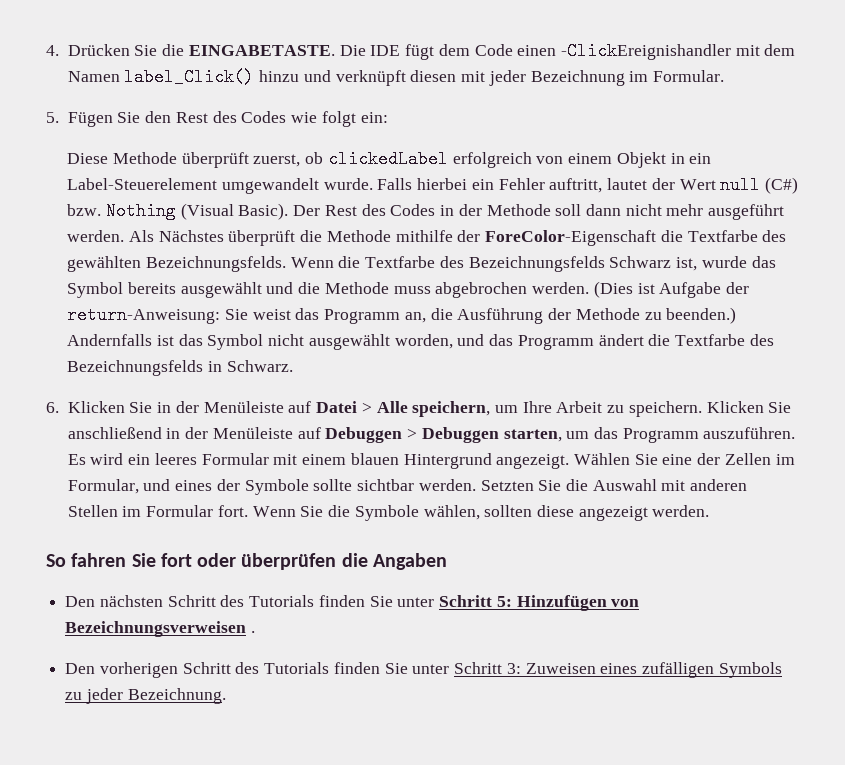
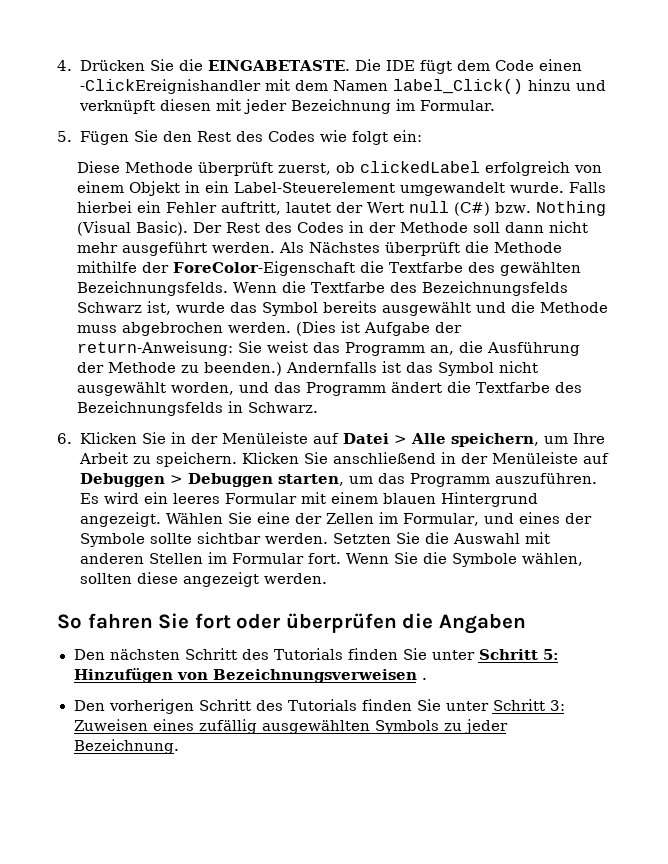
- Den vorherigen Schritt des Tutorials finden Sie unter Schritt 3: Zuweisen eines zufälligen Symbols zu jeder Bezeichnung.
+ Den vorherigen Schritt des Tutorials finden Sie unter Schritt 3: Zuweisen eines zufällig ausgewählten Symbols zu jeder Bezeichnung.

